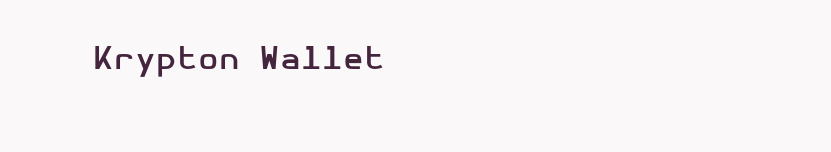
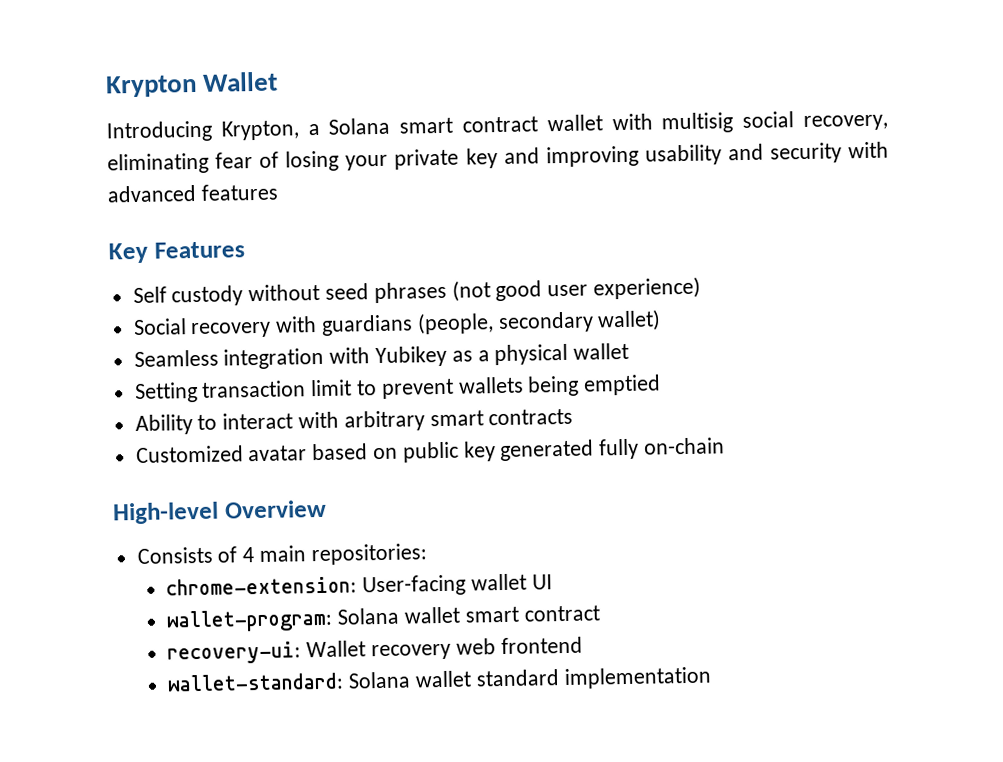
+ Introducing Krypton, a Solana smart contract wallet with multisig social recovery, eliminating fear of losing your private key and improving usability and security with advanced features
+ Key Features
+ Self custody without seed phrases (not good user experience)
+ Social recovery with guardians (people, secondary wallet)
+ Seamless integration with Yubikey as a physical wallet
+ Setting transaction limit to prevent wallets being emptied
+ Ability to interact with arbitrary smart contracts
+ Customized avatar based on public key generated fully on-chain
+ High-level Overview
+ Consists of 4 main repositories:
+ chrome-extension: User-facing wallet UI
+ wallet-program: Solana wallet smart contract
+ recovery-ui: Wallet recovery web frontend
+ wallet-standard: Solana wallet standard implementation

